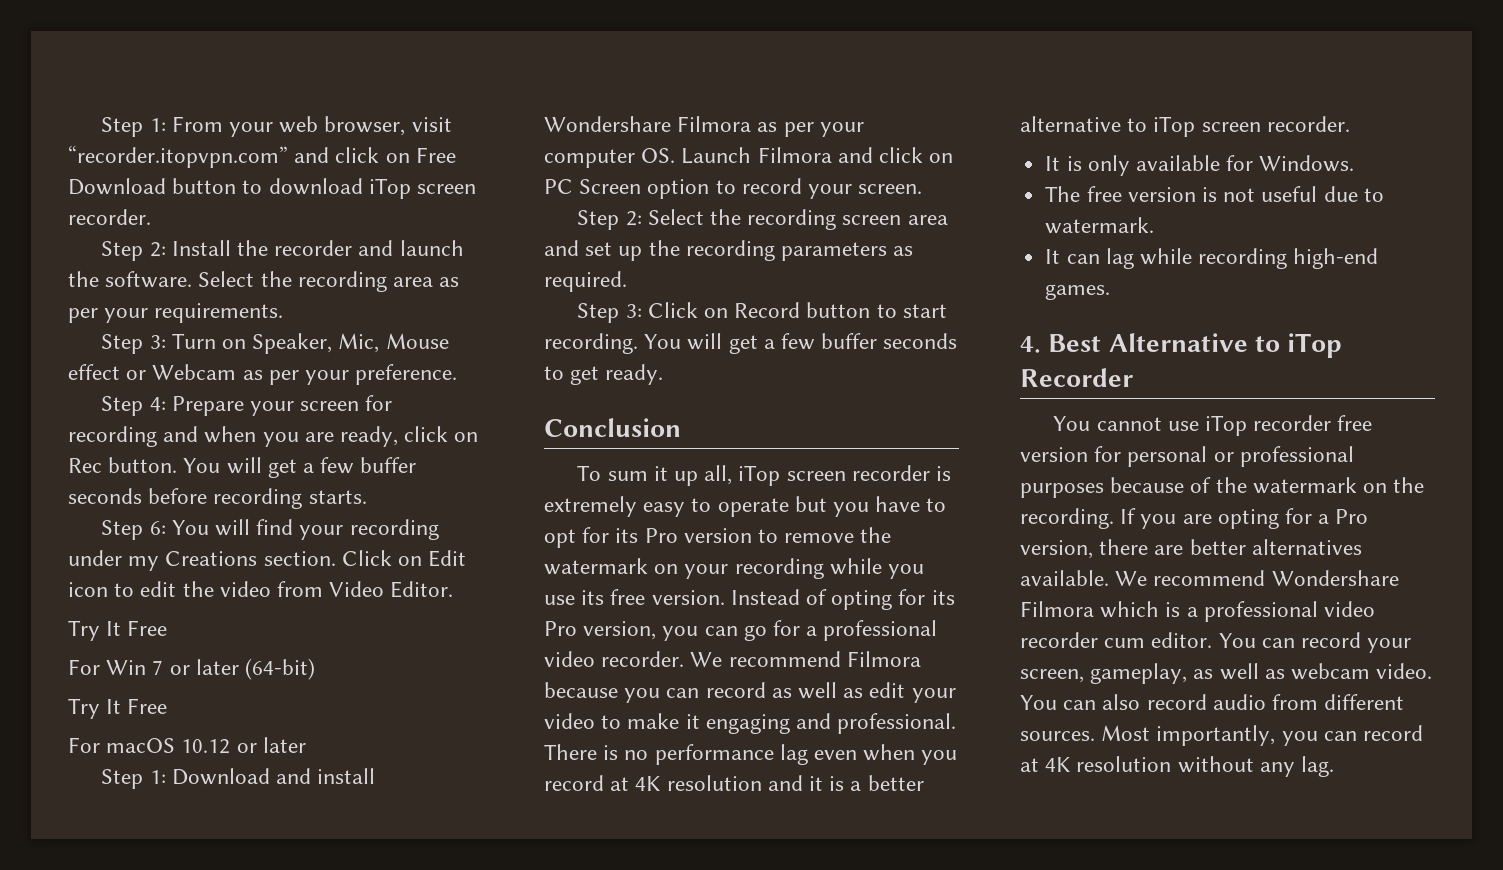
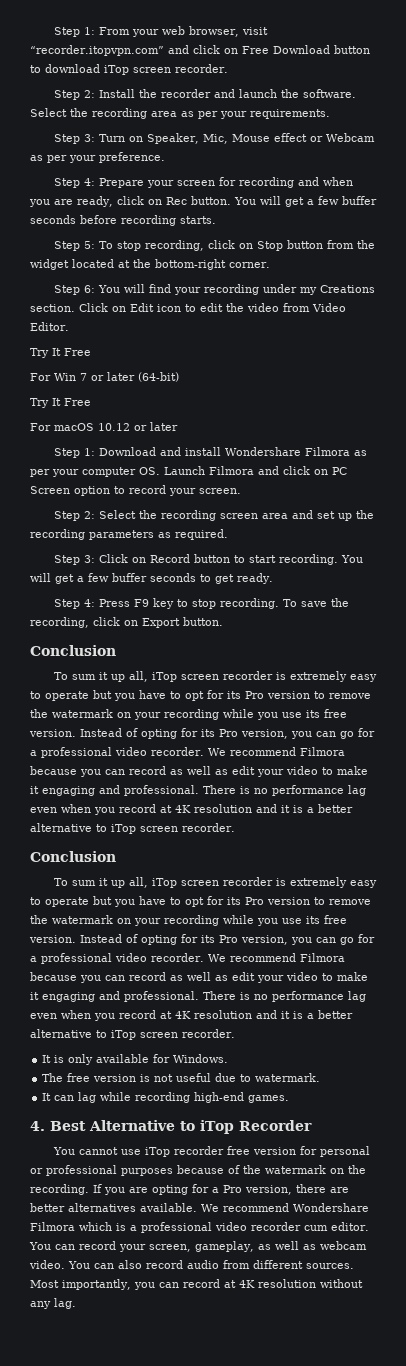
+ Step 5: To stop recording, click on Stop button from the widget located at the bottom-right corner.
+ Step 4: Press F9 key to stop recording. To save the recording, click on Export button.
+ Conclusion
+ To sum it up all, iTop screen recorder is extremely easy to operate but you have to opt for its Pro version to remove the watermark on your recording while you use its free version. Instead of opting for its Pro version, you can go for a professional video recorder. We recommend Filmora because you can record as well as edit your video to make it engaging and professional. There is no performance lag even when you record at 4K resolution and it is a better alternative to iTop screen recorder.

